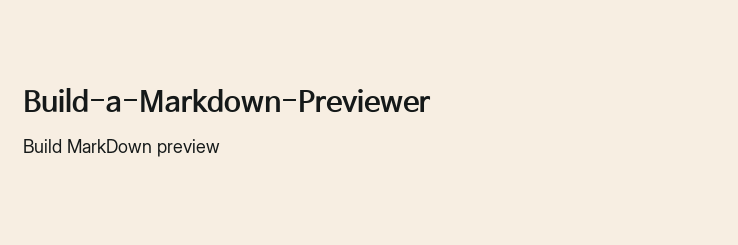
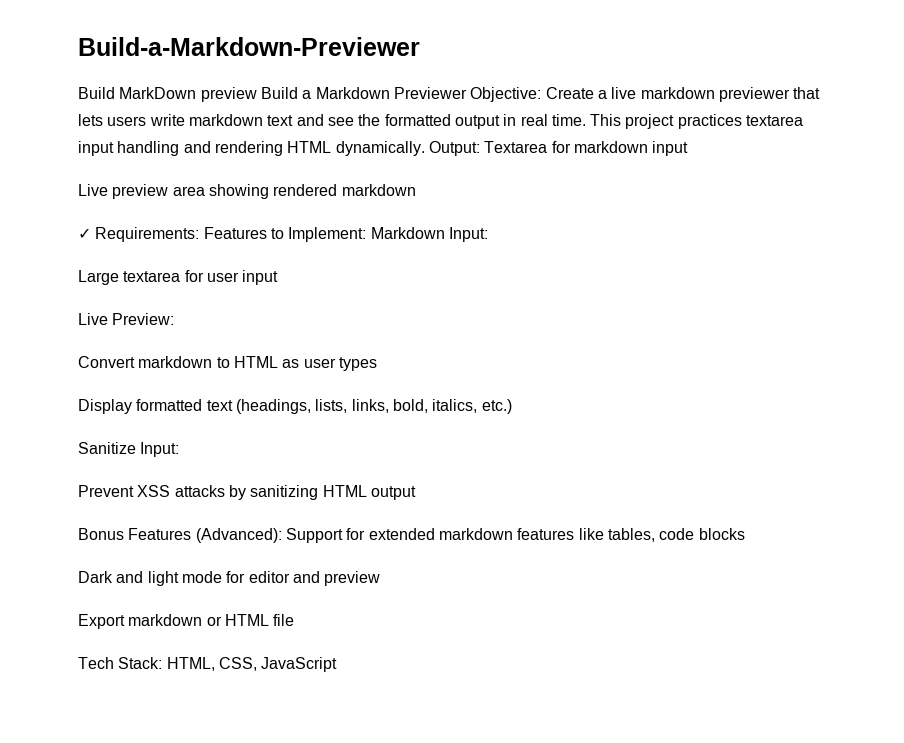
- Build MarkDown preview
+ Build MarkDown preview Build a Markdown Previewer Objective: Create a live markdown previewer that lets users write markdown text and see the formatted output in real time. This project practices textarea input handling and rendering HTML dynamically. Output: Textarea for markdown input
+ Live preview area showing rendered markdown
+ ✓ Requirements: Features to Implement: Markdown Input:
+ Large textarea for user input
+ Live Preview:
+ Convert markdown to HTML as user types
+ Display formatted text (headings, lists, links, bold, italics, etc.)
+ Sanitize Input:
+ Prevent XSS attacks by sanitizing HTML output
+ Bonus Features (Advanced): Support for extended markdown features like tables, code blocks
+ Dark and light mode for editor and preview
+ Export markdown or HTML file
+ Tech Stack: HTML, CSS, JavaScript

